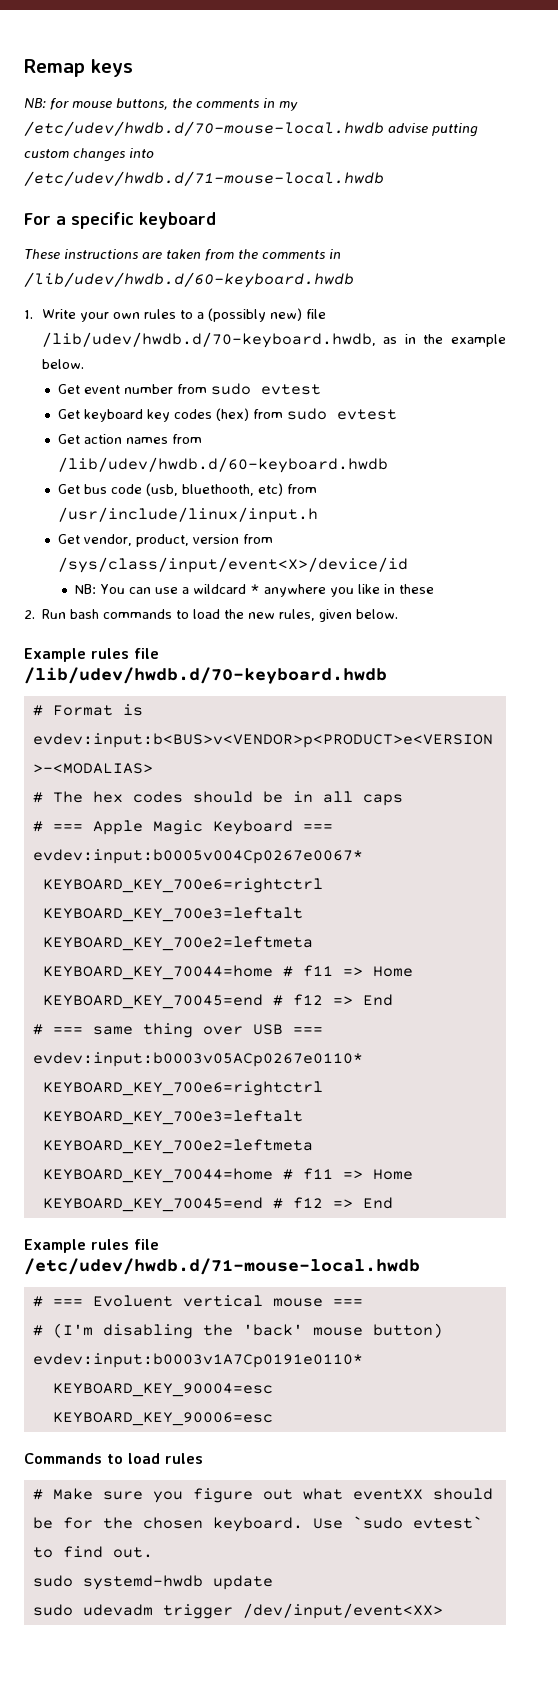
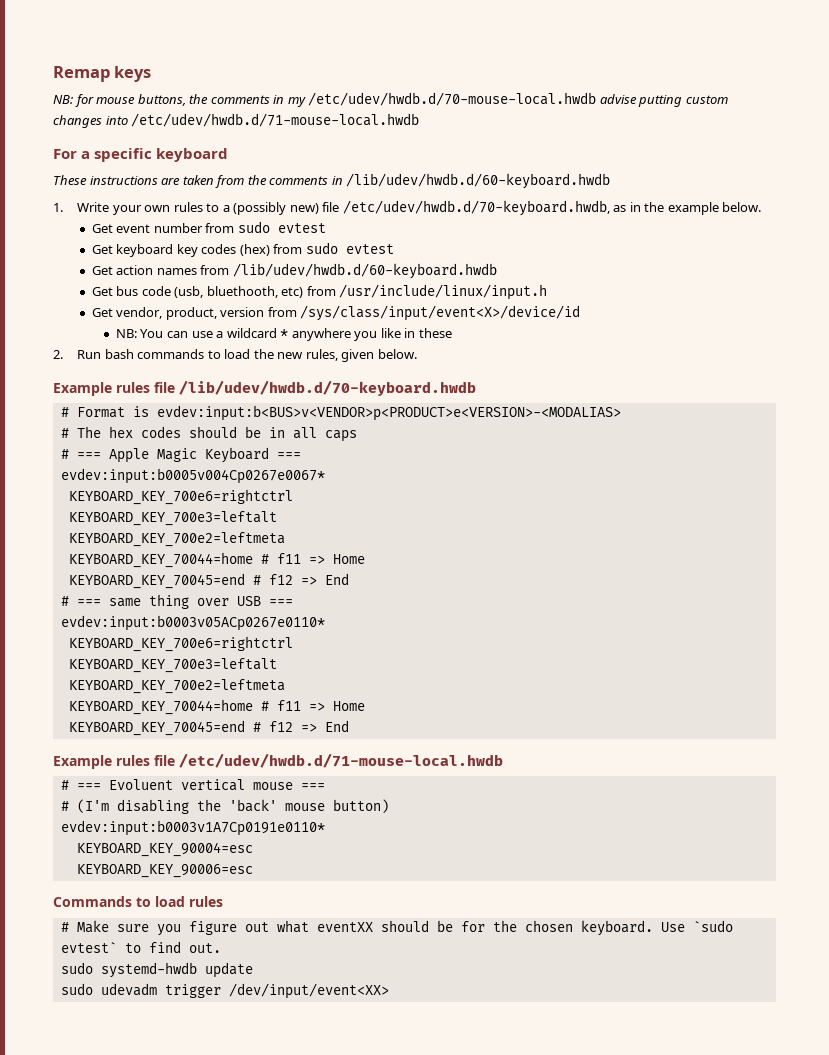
- 1. Write your own rules to a (possibly new) file /lib/udev/hwdb.d/70-keyboard.hwdb, as in the example below.
+ 1. Write your own rules to a (possibly new) file /etc/udev/hwdb.d/70-keyboard.hwdb, as in the example below.

